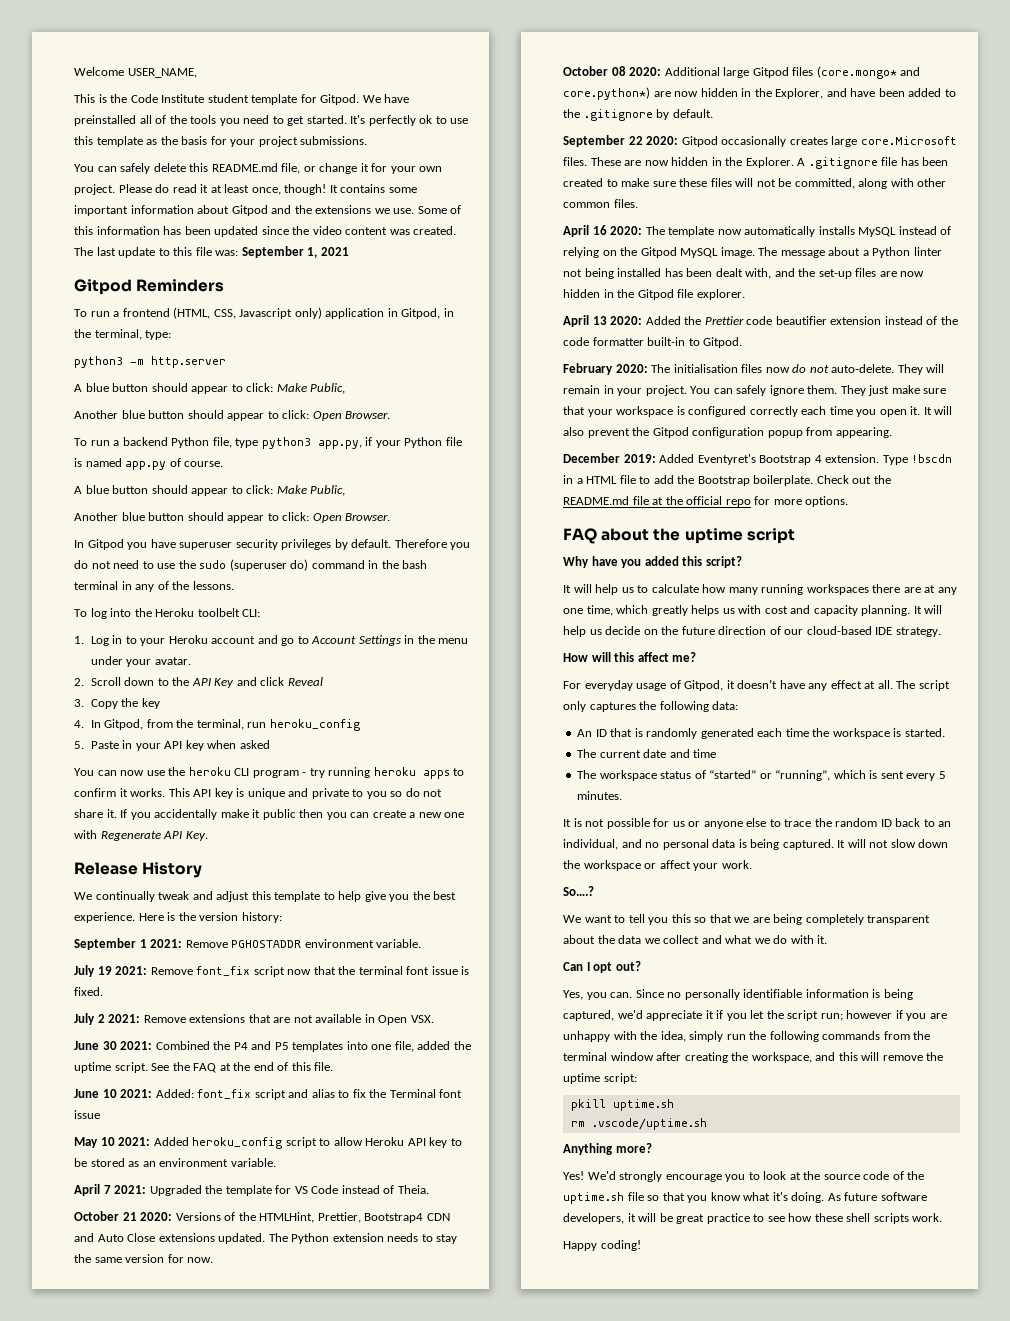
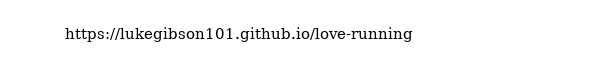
- Welcome USER_NAME,
- This is the Code Institute student template for Gitpod. We have preinstalled all of the tools you need to get started. It's perfectly ok to use this template as the basis for your project submissions.
- You can safely delete this README.md file, or change it for your own project. Please do read it at least once, though! It contains some important information about Gitpod and the extensions we use. Some of this information has been updated since the video content was created. The last update to this file was: September 1, 2021
- Gitpod Reminders
- To run a frontend (HTML, CSS, Javascript only) application in Gitpod, in the terminal, type:
- python3 -m http.server
- A blue button should appear to click: Make Public,
- Another blue button should appear to click: Open Browser.
- To run a backend Python file, type python3 app.py, if your Python file is named app.py of course.
- A blue button should appear to click: Make Public,
- Another blue button should appear to click: Open Browser.
- In Gitpod you have superuser security privileges by default. Therefore you do not need to use the sudo (superuser do) command in the bash terminal in any of the lessons.
- To log into the Heroku toolbelt CLI:
- 1. Log in to your Heroku account and go to Account Settings in the menu under your avatar.
- 2. Scroll down to the API Key and click Reveal
- 3. Copy the key
- 4. In Gitpod, from the terminal, run heroku_config
- 5. Paste in your API key when asked
- You can now use the heroku CLI program - try running heroku apps to confirm it works. This API key is unique and private to you so do not share it. If you accidentally make it public then you can create a new one with Regenerate API Key.
- Release History
- We continually tweak and adjust this template to help give you the best experience. Here is the version history:
- September 1 2021: Remove PGHOSTADDR environment variable.
- July 19 2021: Remove font_fix script now that the terminal font issue is fixed.
- July 2 2021: Remove extensions that are not available in Open VSX.
- June 30 2021: Combined the P4 and P5 templates into one file, added the uptime script. See the FAQ at the end of this file.
- June 10 2021: Added: font_fix script and alias to fix the Terminal font issue
- May 10 2021: Added heroku_config script to allow Heroku API key to be stored as an environment variable.
- April 7 2021: Upgraded the template for VS Code instead of Theia.
- October 21 2020: Versions of the HTMLHint, Prettier, Bootstrap4 CDN and Auto Close extensions updated. The Python extension needs to stay the same version for now.
- October 08 2020: Additional large Gitpod files (core.mongo* and core.python*) are now hidden in the Explorer, and have been added to the .gitignore by default.
- September 22 2020: Gitpod occasionally creates large core.Microsoft files. These are now hidden in the Explorer. A .gitignore file has been created to make sure these files will not be committed, along with other common files.
- April 16 2020: The template now automatically installs MySQL instead of relying on the Gitpod MySQL image. The message about a Python linter not being installed has been dealt with, and the set-up files are now hidden in the Gitpod file explorer.
- April 13 2020: Added the Prettier code beautifier extension instead of the code formatter built-in to Gitpod.
- February 2020: The initialisation files now do not auto-delete. They will remain in your project. You can safely ignore them. They just make sure that your workspace is configured correctly each time you open it. It will also prevent the Gitpod configuration popup from appearing.
- December 2019: Added Eventyret's Bootstrap 4 extension. Type !bscdn in a HTML file to add the Bootstrap boilerplate. Check out the README.md file at the official repo for more options.
- FAQ about the uptime script
- Why have you added this script?
- It will help us to calculate how many running workspaces there are at any one time, which greatly helps us with cost and capacity planning. It will help us decide on the future direction of our cloud-based IDE strategy.
- How will this affect me?
- For everyday usage of Gitpod, it doesn’t have any effect at all. The script only captures the following data:
- An ID that is randomly generated each time the workspace is started.
- The current date and time
- The workspace status of “started” or “running”, which is sent every 5 minutes.
- It is not possible for us or anyone else to trace the random ID back to an individual, and no personal data is being captured. It will not slow down the workspace or affect your work.
- So….?
- We want to tell you this so that we are being completely transparent about the data we collect and what we do with it.
- Can I opt out?
- Yes, you can. Since no personally identifiable information is being captured, we'd appreciate it if you let the script run; however if you are unhappy with the idea, simply run the following commands from the terminal window after creating the workspace, and this will remove the uptime script:
- pkill uptime.sh
- rm .vscode/uptime.sh
- Anything more?
- Yes! We'd strongly encourage you to look at the source code of the uptime.sh file so that you know what it's doing. As future software developers, it will be great practice to see how these shell scripts work.
- Happy coding!
+ https://lukegibson101.github.io/love-running

